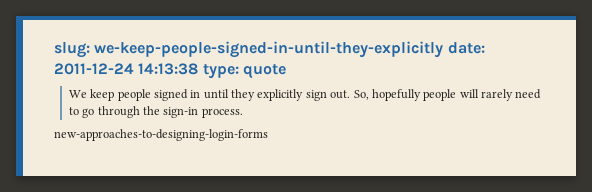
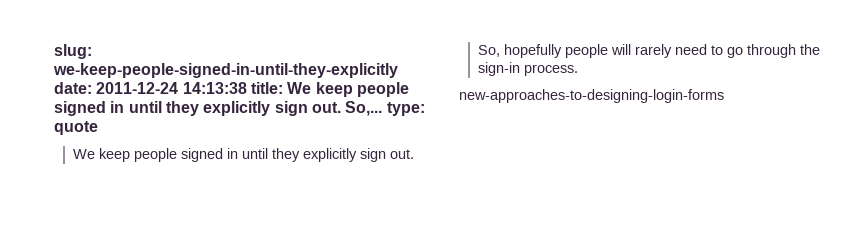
- slug: we-keep-people-signed-in-until-they-explicitly date: 2011-12-24 14:13:38 type: quote
+ slug: we-keep-people-signed-in-until-they-explicitly date: 2011-12-24 14:13:38 title: We keep people signed in until they explicitly sign out. So,... type: quote

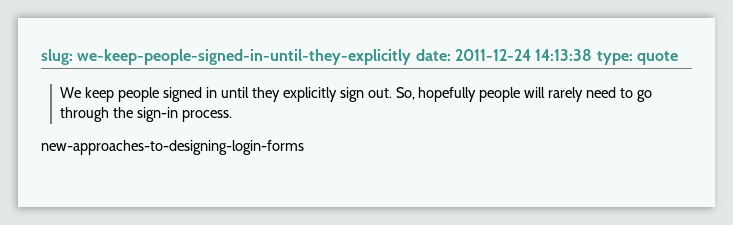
- slug: we-keep-people-signed-in-until-they-explicitly date: 2011-12-24 14:13:38 title: We keep people signed in until they explicitly sign out. So,... type: quote
+ slug: we-keep-people-signed-in-until-they-explicitly date: 2011-12-24 14:13:38 type: quote

